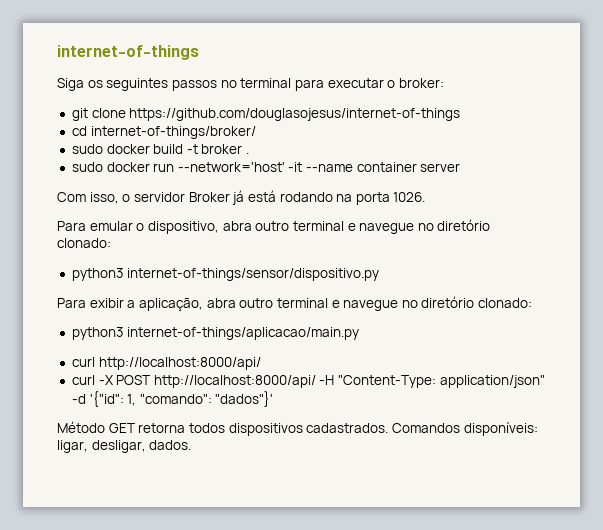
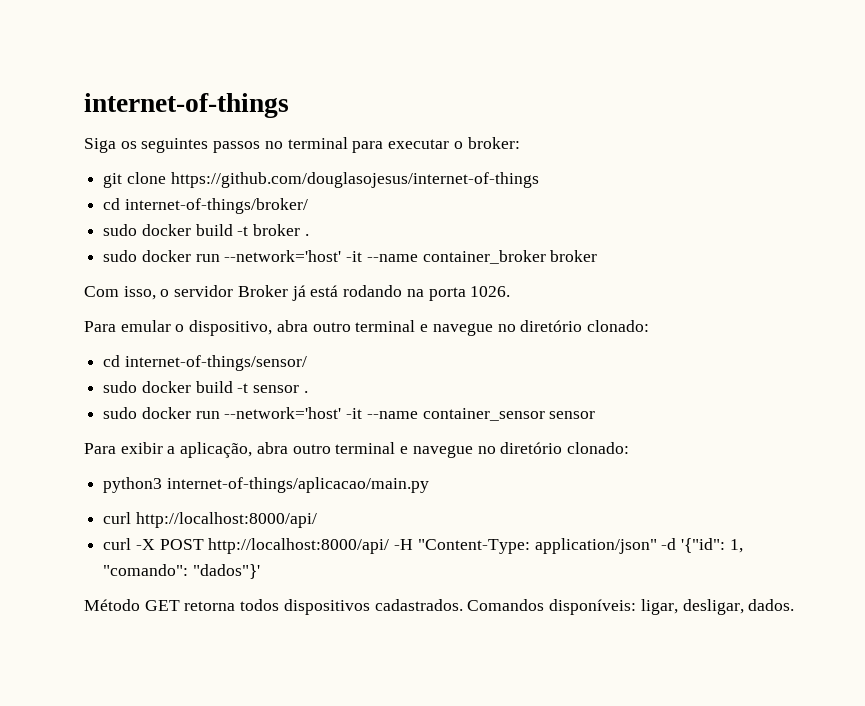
- sudo docker run --network='host' -it --name container server
+ sudo docker run --network='host' -it --name container_broker broker
- python3 internet-of-things/sensor/dispositivo.py
+ cd internet-of-things/sensor/
+ sudo docker build -t sensor .
+ sudo docker run --network='host' -it --name container_sensor sensor

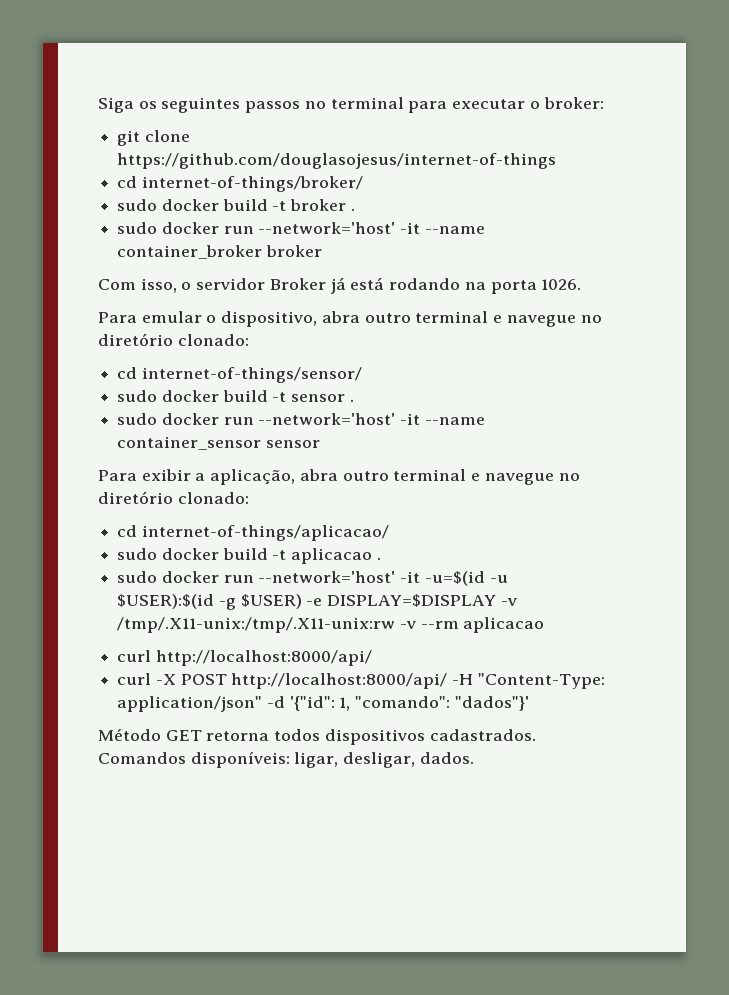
- internet-of-things
- python3 internet-of-things/aplicacao/main.py
+ cd internet-of-things/aplicacao/
+ sudo docker build -t aplicacao .
+ sudo docker run --network='host' -it -u=$(id -u $USER):$(id -g $USER) -e DISPLAY=$DISPLAY -v /tmp/.X11-unix:/tmp/.X11-unix:rw -v --rm aplicacao

